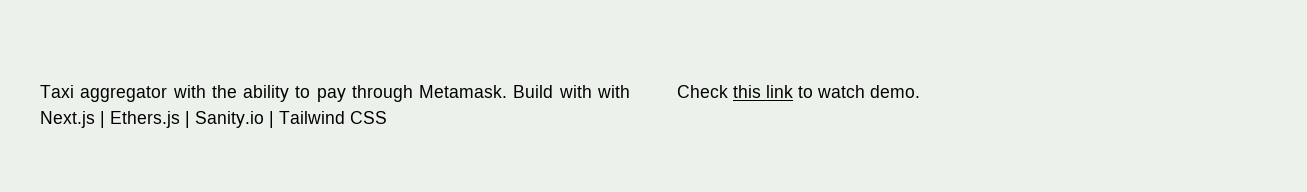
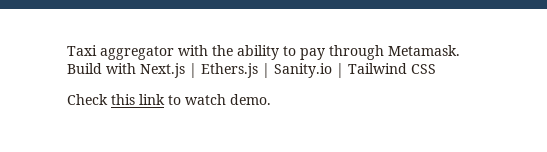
- Build with with Next.js | Ethers.js | Sanity.io | Tailwind CSS
+ Build with Next.js | Ethers.js | Sanity.io | Tailwind CSS

